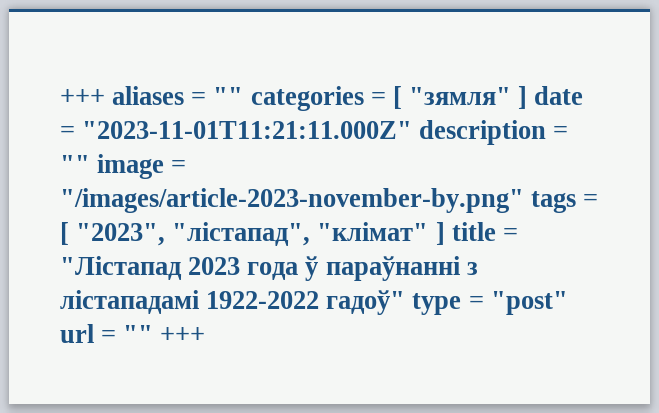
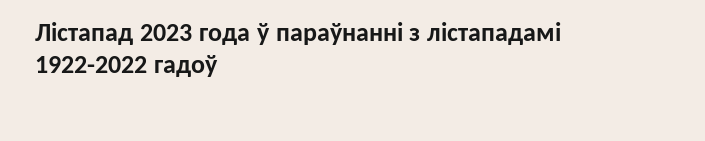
- +++ aliases = "" categories = [ "зямля" ] date = "2023-11-01T11:21:11.000Z" description = "" image = "/images/article-2023-november-by.png" tags = [ "2023", "лістапад", "клiмат" ] title = "Лістапад 2023 года ў параўнанні з лістападамi 1922-2022 гадоў" type = "post" url = "" +++
+ Лістапад 2023 года ў параўнанні з лістападамi 1922-2022 гадоў

